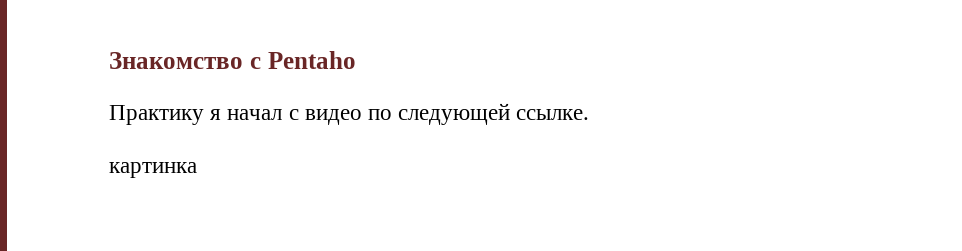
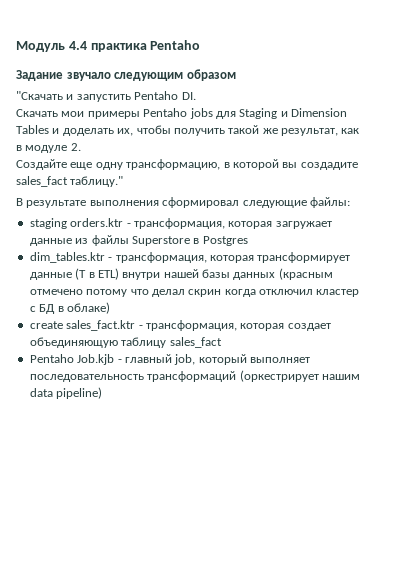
- Знакомство с Pentaho
- Практику я начал с видео по следующей ссылке.
- картинка
+ Модуль 4.4 практика Pentaho
+ Задание звучало следующим образом
+ "Скачать и запустить Pentaho DI.
+ Скачать мои примеры Pentaho jobs для Staging и Dimension Tables и доделать их, чтобы получить такой же результат, как в модуле 2.
+ Создайте еще одну трансформацию, в которой вы создадите sales_fact таблицу."
+ В результате выполнения сформировал следующие файлы:
+ staging orders.ktr - трансформация, которая загружает данные из файлы Superstore в Postgres
+ dim_tables.ktr - трансформация, которая трансформирует данные (T в ETL) внутри нашей базы данных (красным отмечено потому что делал скрин когда отключил кластер с БД в облаке)
+ create sales_fact.ktr - трансформация, которая создает объединяющую таблицу sales_fact
+ Pentaho Job.kjb - главный job, который выполняет последовательность трансформаций (оркестрирует нашим data pipeline)

